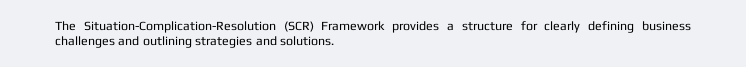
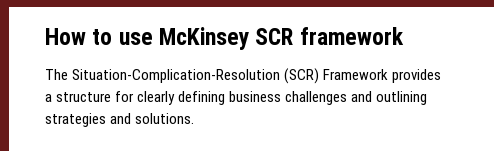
+ How to use McKinsey SCR framework

